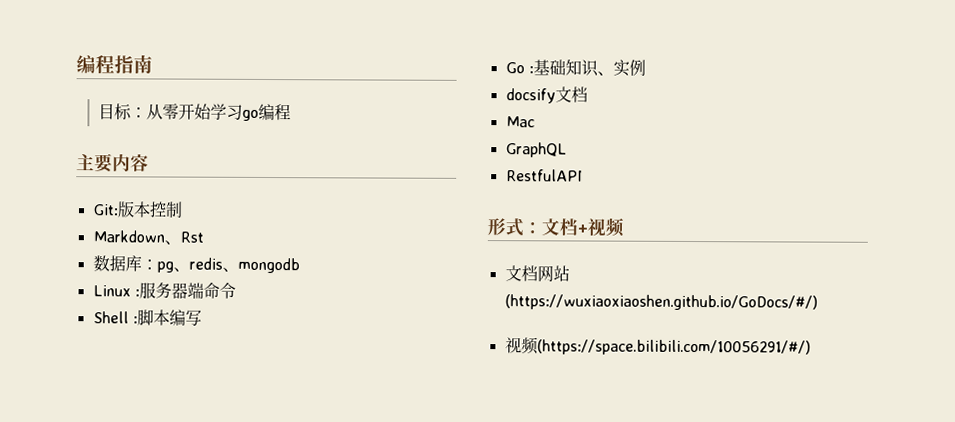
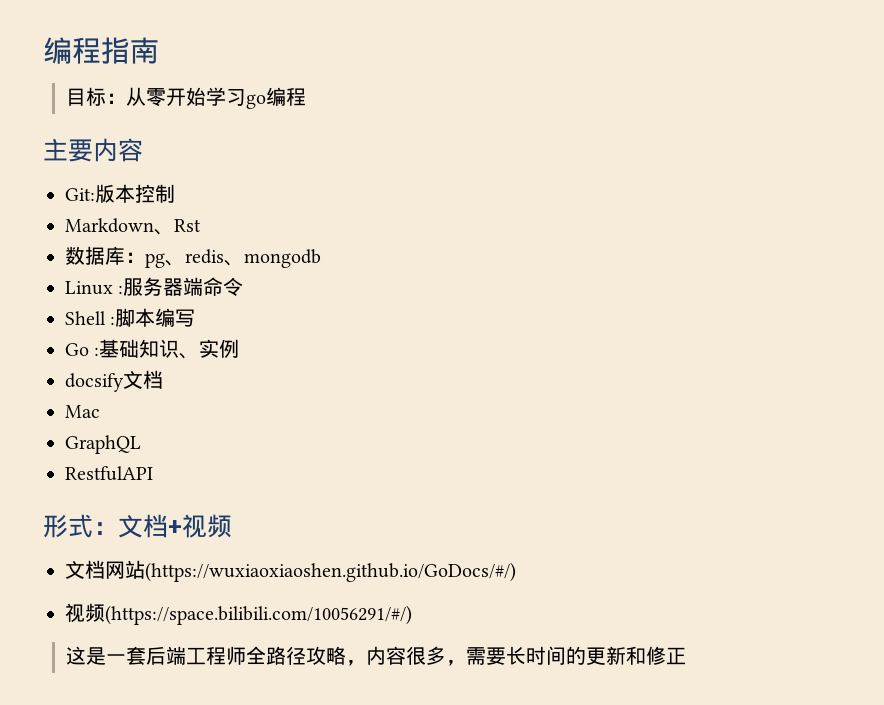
+ 这是一套后端工程师全路径攻略，内容很多，需要长时间的更新和修正

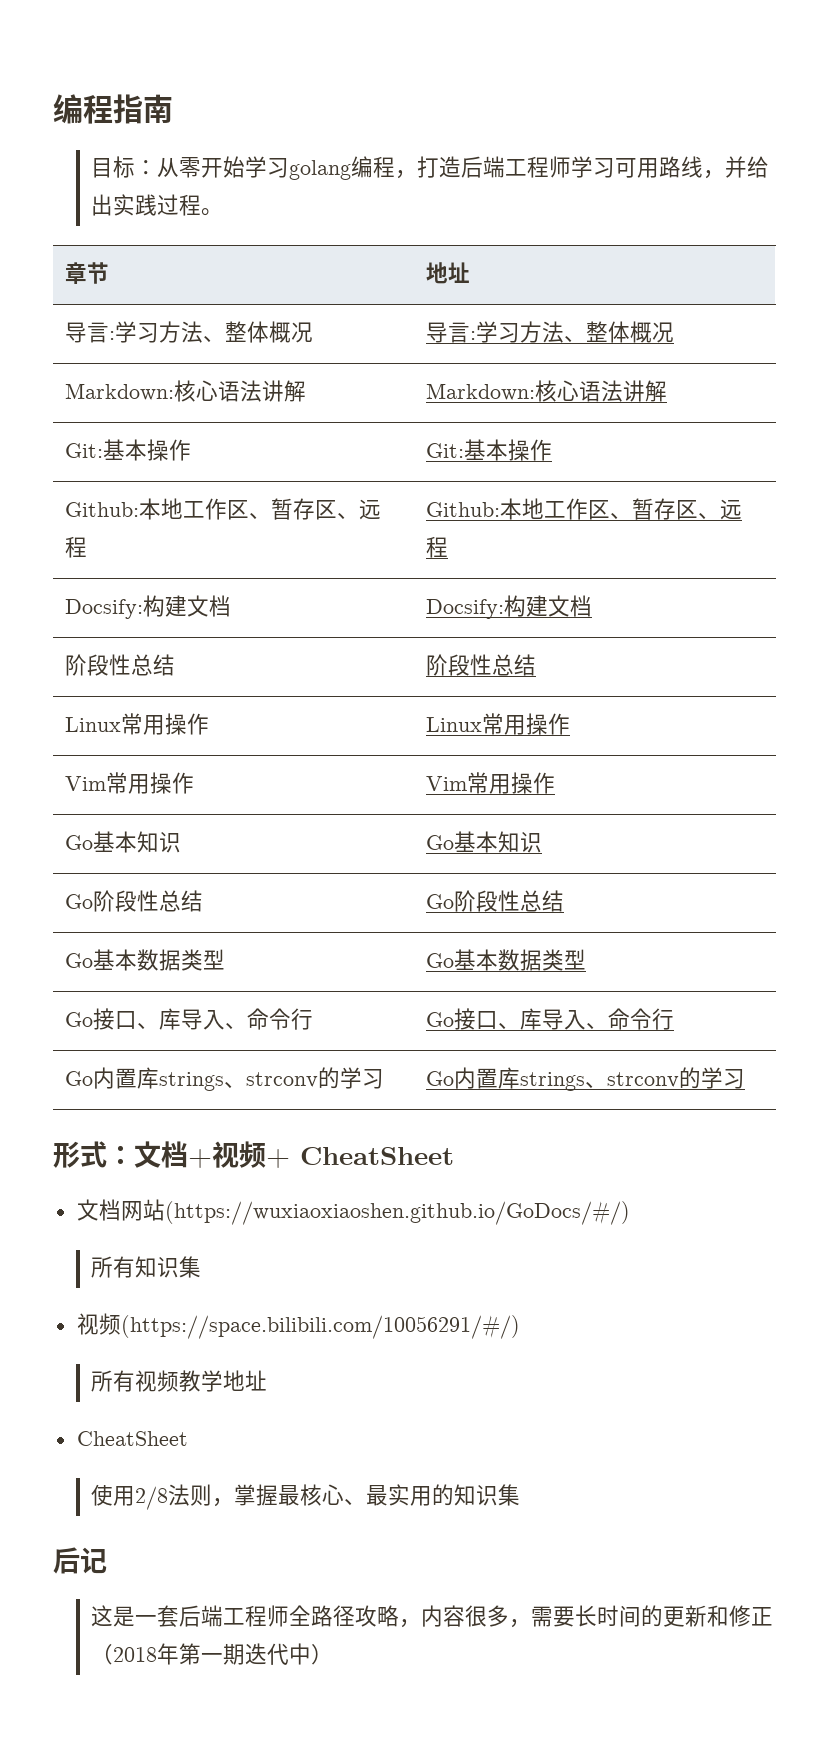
- 目标：从零开始学习go编程
- 主要内容
- Git:版本控制
- Markdown、Rst
- 数据库：pg、redis、mongodb
- Linux :服务器端命令
- Shell :脚本编写
- Go :基础知识、实例
- docsify文档
- Mac
- GraphQL
- RestfulAPI
+ 目标：从零开始学习golang编程，打造后端工程师学习可用路线，并给出实践过程。
+ 章节 | 地址
+ 导言:学习方法、整体概况 | 导言:学习方法、整体概况
+ Markdown:核心语法讲解 | Markdown:核心语法讲解
+ Git:基本操作 | Git:基本操作
+ Github:本地工作区、暂存区、远程 | Github:本地工作区、暂存区、远程
+ Docsify:构建文档 | Docsify:构建文档
+ 阶段性总结 | 阶段性总结
+ Linux常用操作 | Linux常用操作
+ Vim常用操作 | Vim常用操作
+ Go基本知识 | Go基本知识
+ Go阶段性总结 | Go阶段性总结
+ Go基本数据类型 | Go基本数据类型
+ Go接口、库导入、命令行 | Go接口、库导入、命令行
+ Go内置库strings、strconv的学习 | Go内置库strings、strconv的学习
- 形式：文档+视频
+ 形式：文档+视频+ CheatSheet
+ 所有知识集
+ 所有视频教学地址
+ CheatSheet
+ 使用2/8法则，掌握最核心、最实用的知识集
+ 后记
- 这是一套后端工程师全路径攻略，内容很多，需要长时间的更新和修正
+ 这是一套后端工程师全路径攻略，内容很多，需要长时间的更新和修正（2018年第一期迭代中）

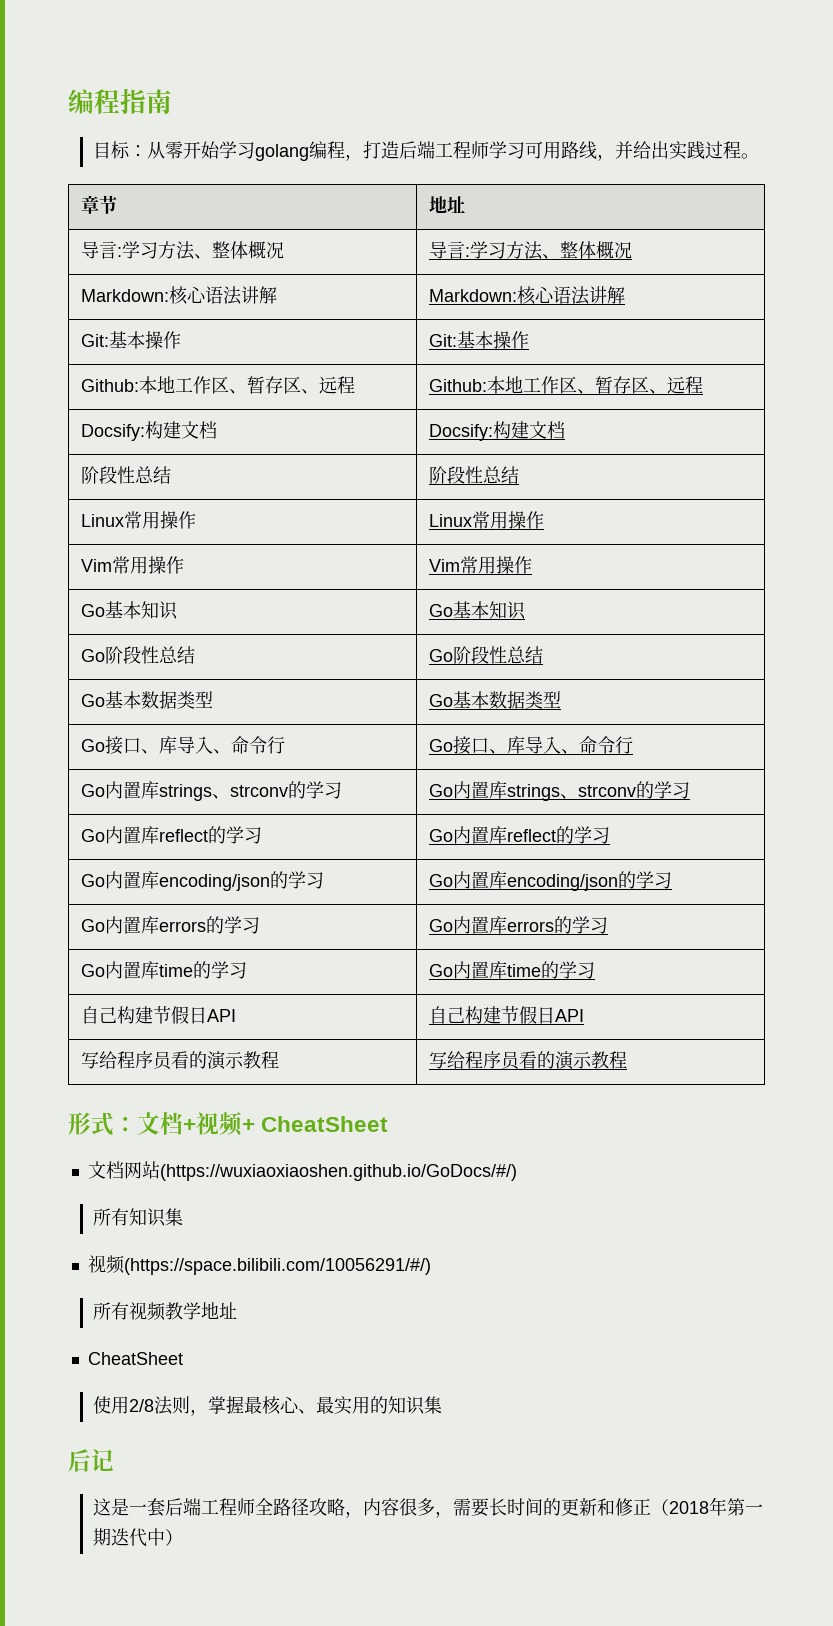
+ Go内置库reflect的学习 | Go内置库reflect的学习
+ Go内置库encoding/json的学习 | Go内置库encoding/json的学习
+ Go内置库errors的学习 | Go内置库errors的学习
+ Go内置库time的学习 | Go内置库time的学习
+ 自己构建节假日API | 自己构建节假日API
+ 写给程序员看的演示教程 | 写给程序员看的演示教程

